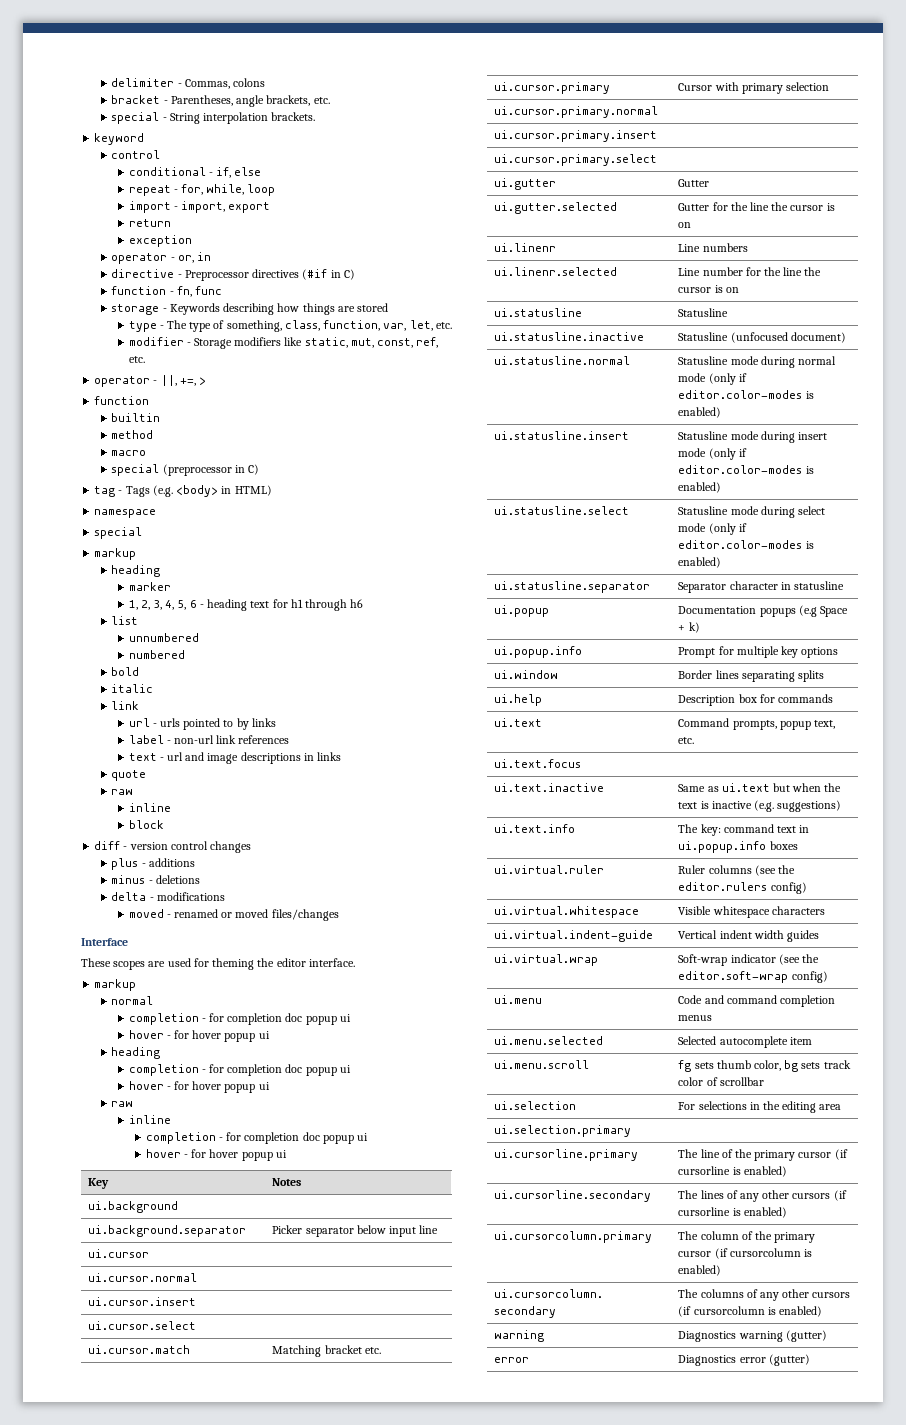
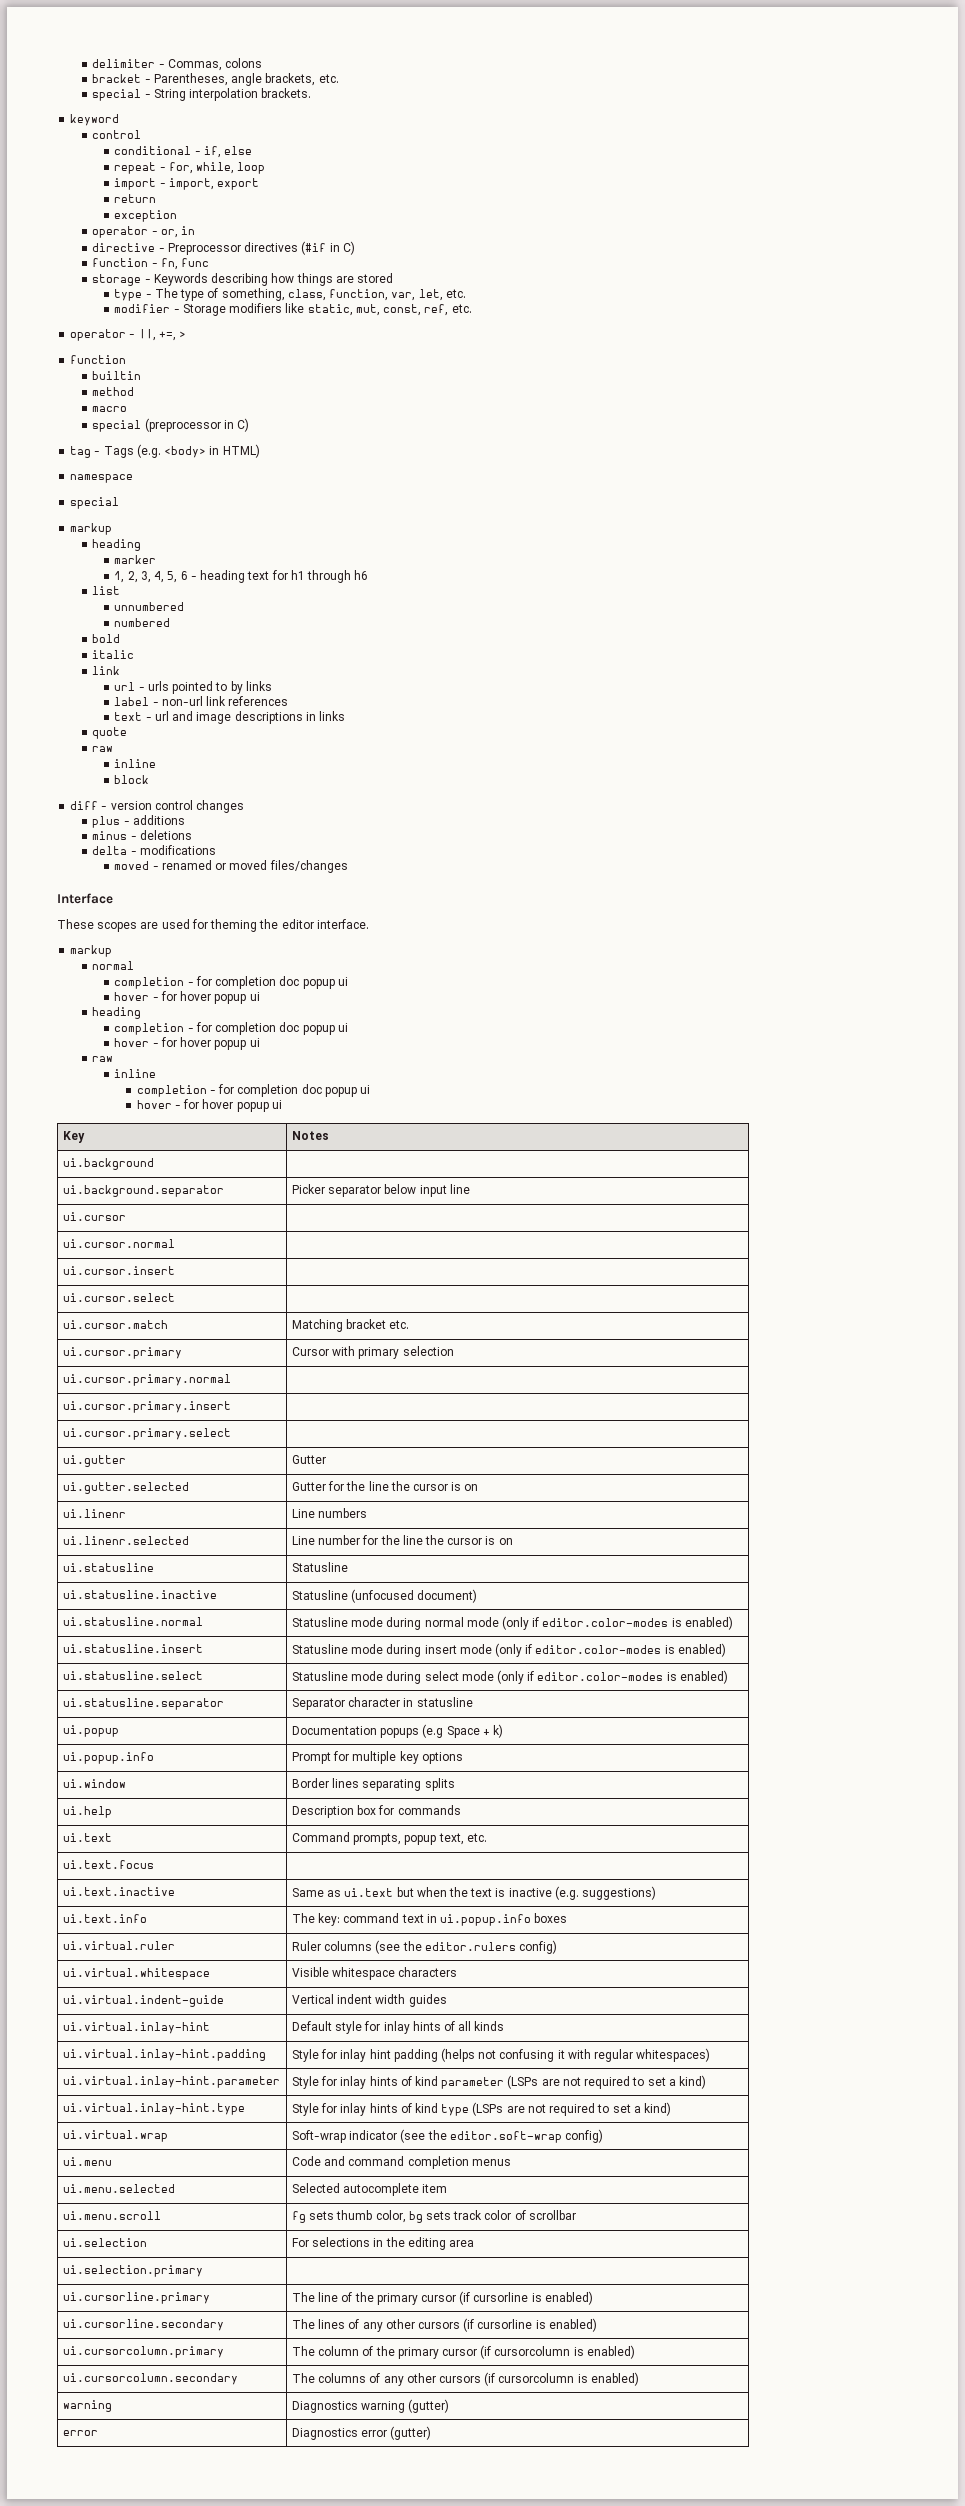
+ ui.virtual.inlay-hint | Default style for inlay hints of all kinds
+ ui.virtual.inlay-hint.padding | Style for inlay hint padding (helps not confusing it with regular whitespaces)
+ ui.virtual.inlay-hint.parameter | Style for inlay hints of kind parameter (LSPs are not required to set a kind)
+ ui.virtual.inlay-hint.type | Style for inlay hints of kind type (LSPs are not required to set a kind)

